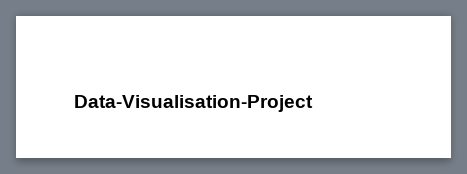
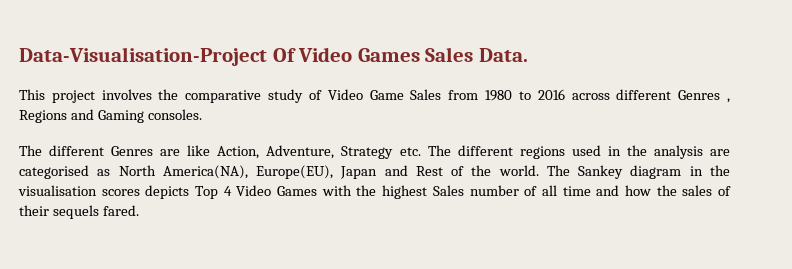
- Data-Visualisation-Project
+ Data-Visualisation-Project Of Video Games Sales Data.
+ This project involves the comparative study of Video Game Sales from 1980 to 2016 across different Genres , Regions and Gaming consoles.
+ The different Genres are like Action, Adventure, Strategy etc. The different regions used in the analysis are categorised as North America(NA), Europe(EU), Japan and Rest of the world. The Sankey diagram in the visualisation scores depicts Top 4 Video Games with the highest Sales number of all time and how the sales of their sequels fared.

